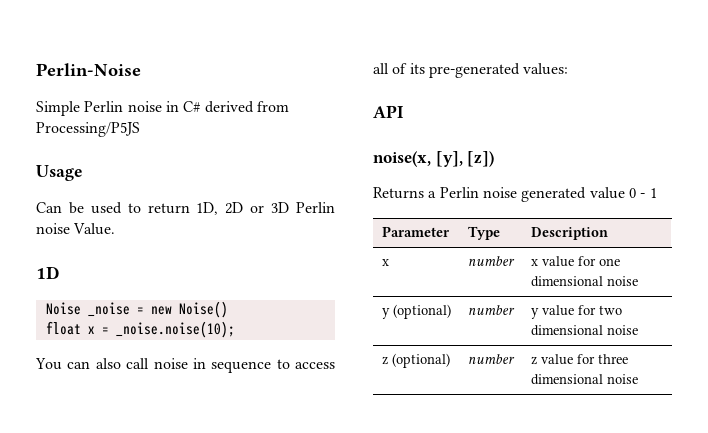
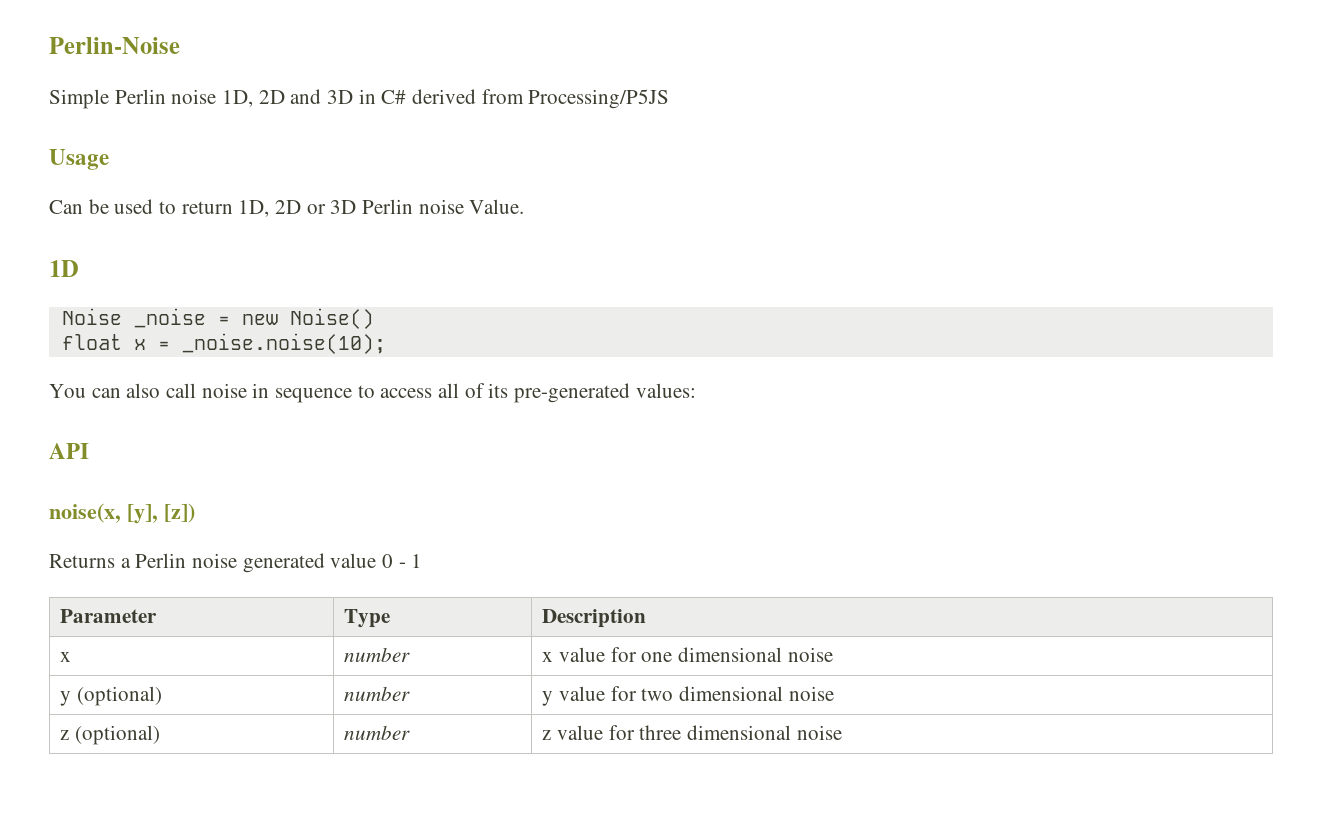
- Simple Perlin noise in C# derived from Processing/P5JS
+ Simple Perlin noise 1D, 2D and 3D in C# derived from Processing/P5JS

